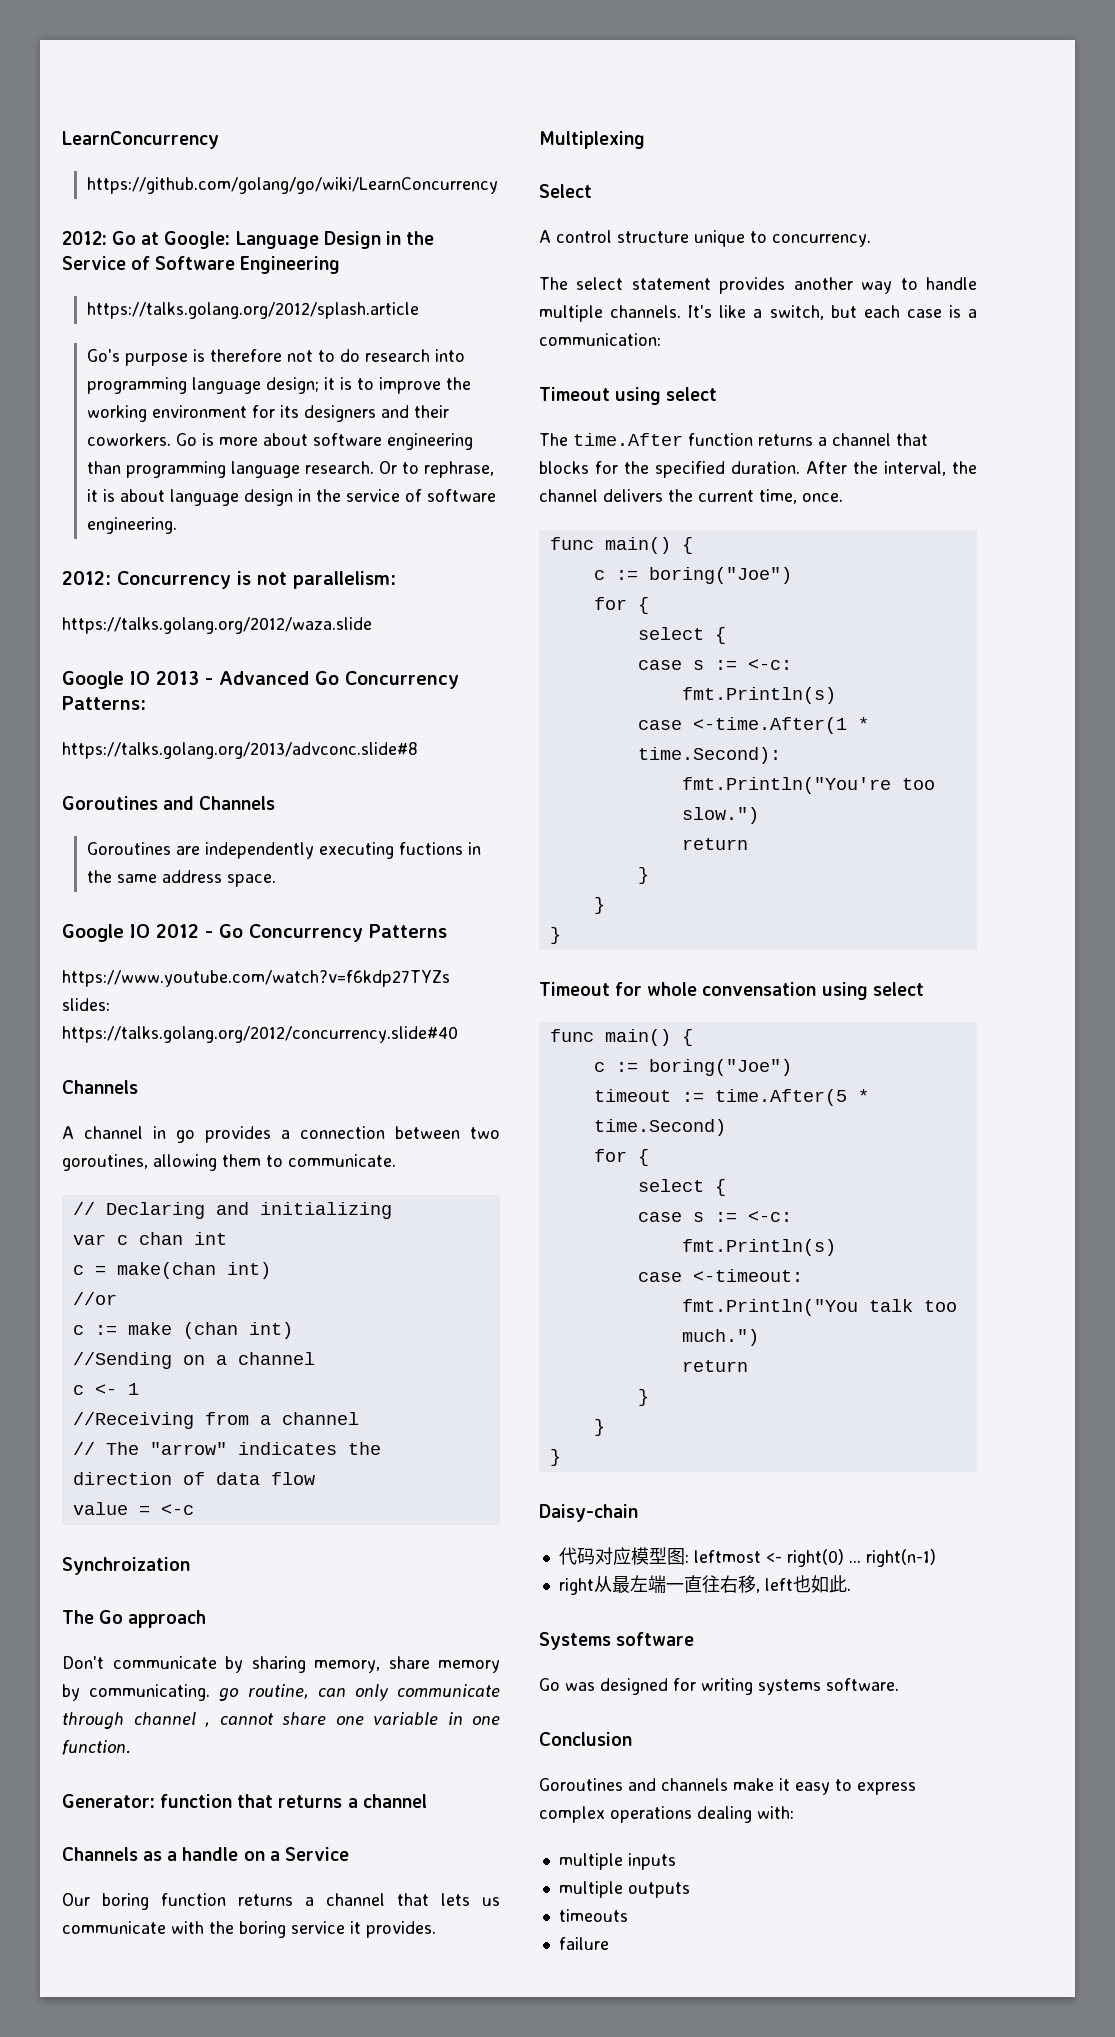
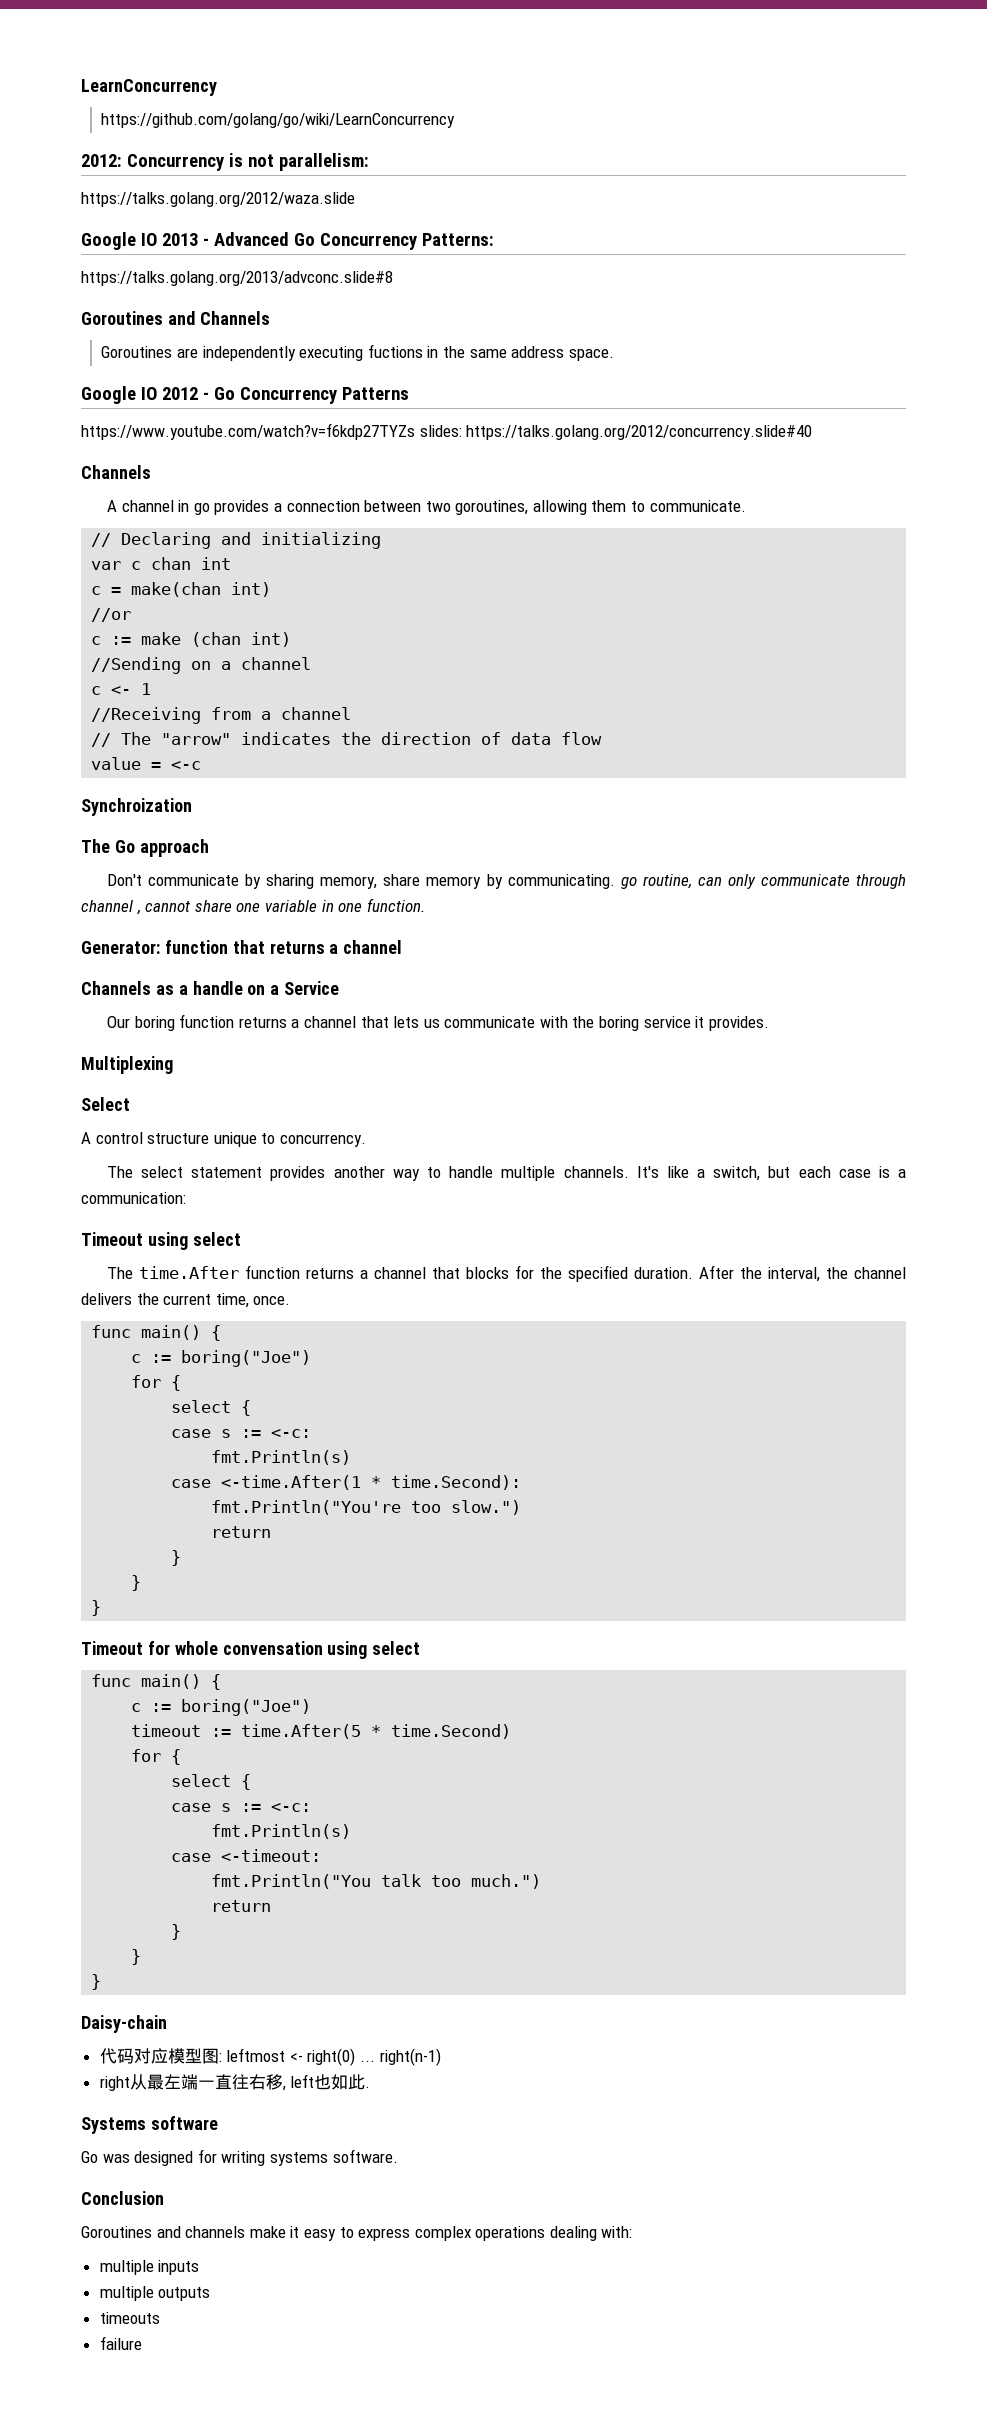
- 2012: Go at Google: Language Design in the Service of Software Engineering
- https://talks.golang.org/2012/splash.article
- Go's purpose is therefore not to do research into programming language design; it is to improve the working environment for its designers and their coworkers. Go is more about software engineering than programming language research. Or to rephrase, it is about language design in the service of software engineering.

